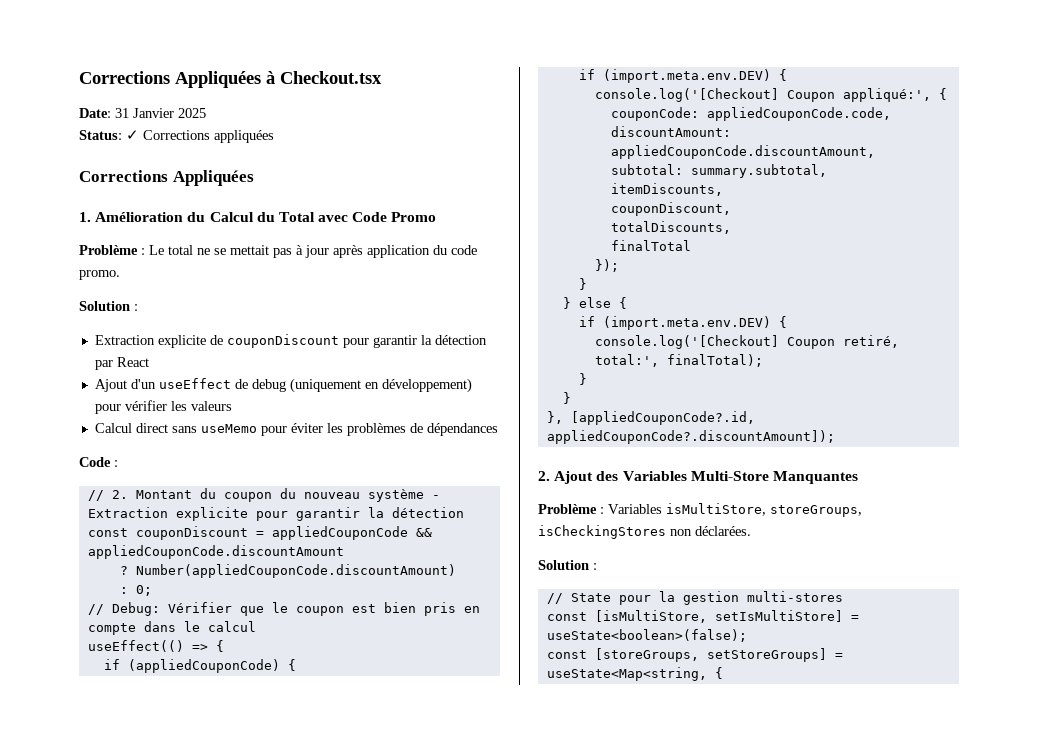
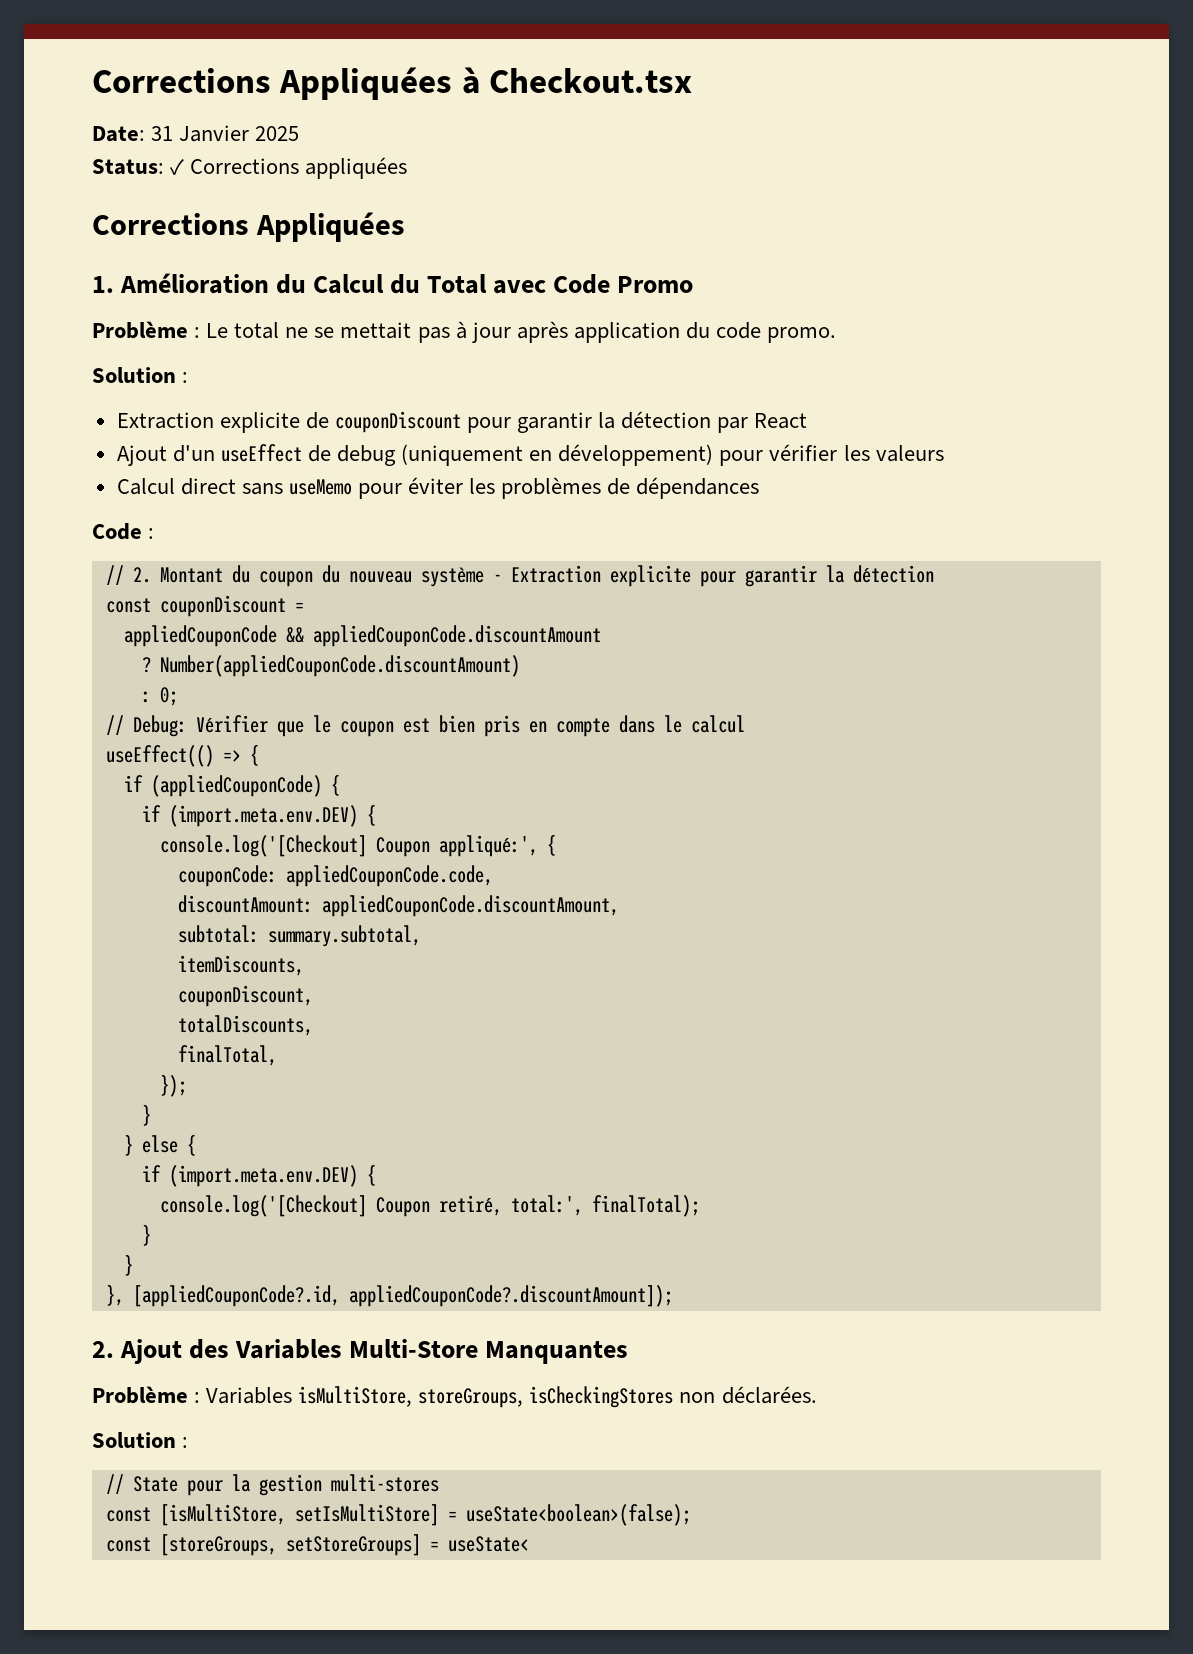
- const couponDiscount = appliedCouponCode && appliedCouponCode.discountAmount
+ const couponDiscount =
+ appliedCouponCode && appliedCouponCode.discountAmount
- finalTotal
+ finalTotal,
- const [storeGroups, setStoreGroups] = useState<Map<string, {
+ const [storeGroups, setStoreGroups] = useState<

